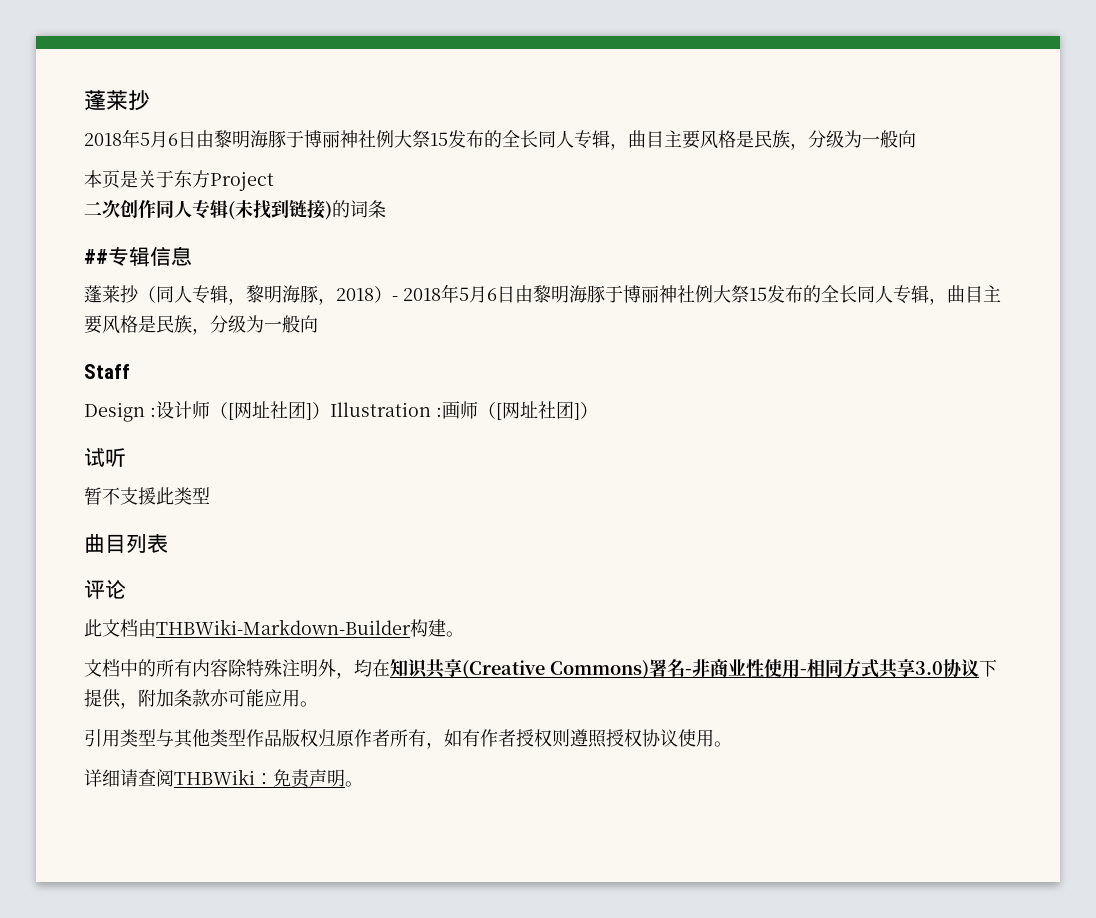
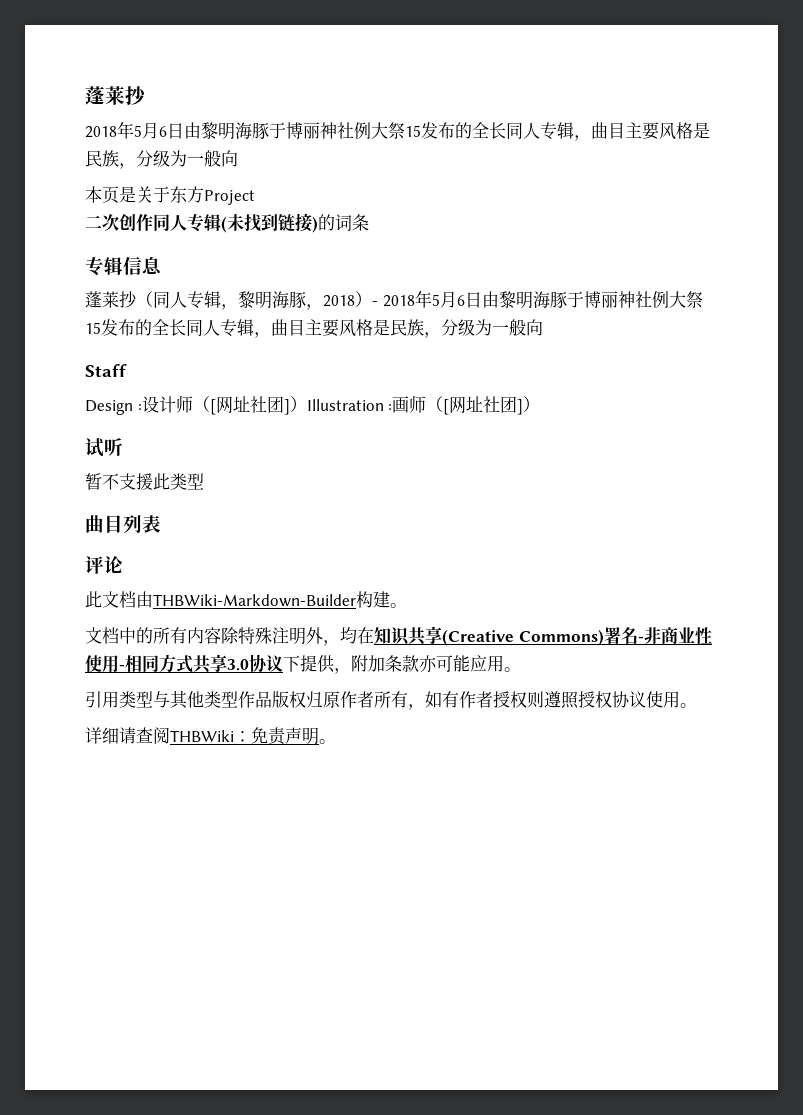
- ##专辑信息
+ 专辑信息

